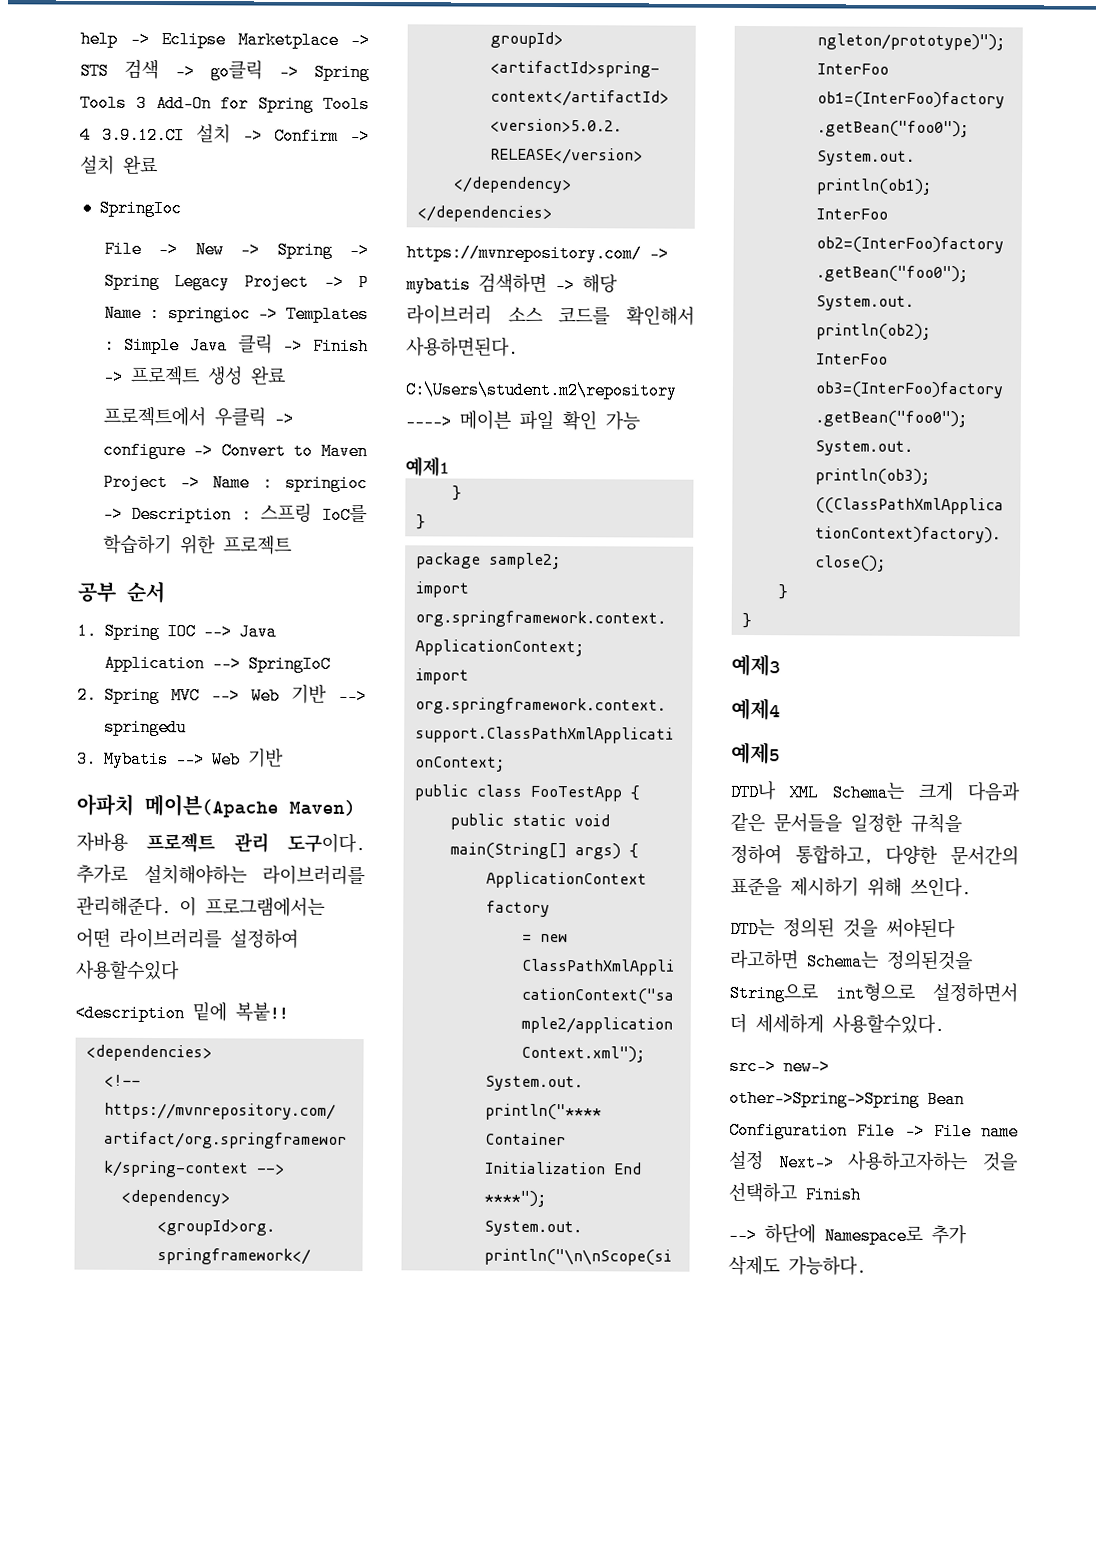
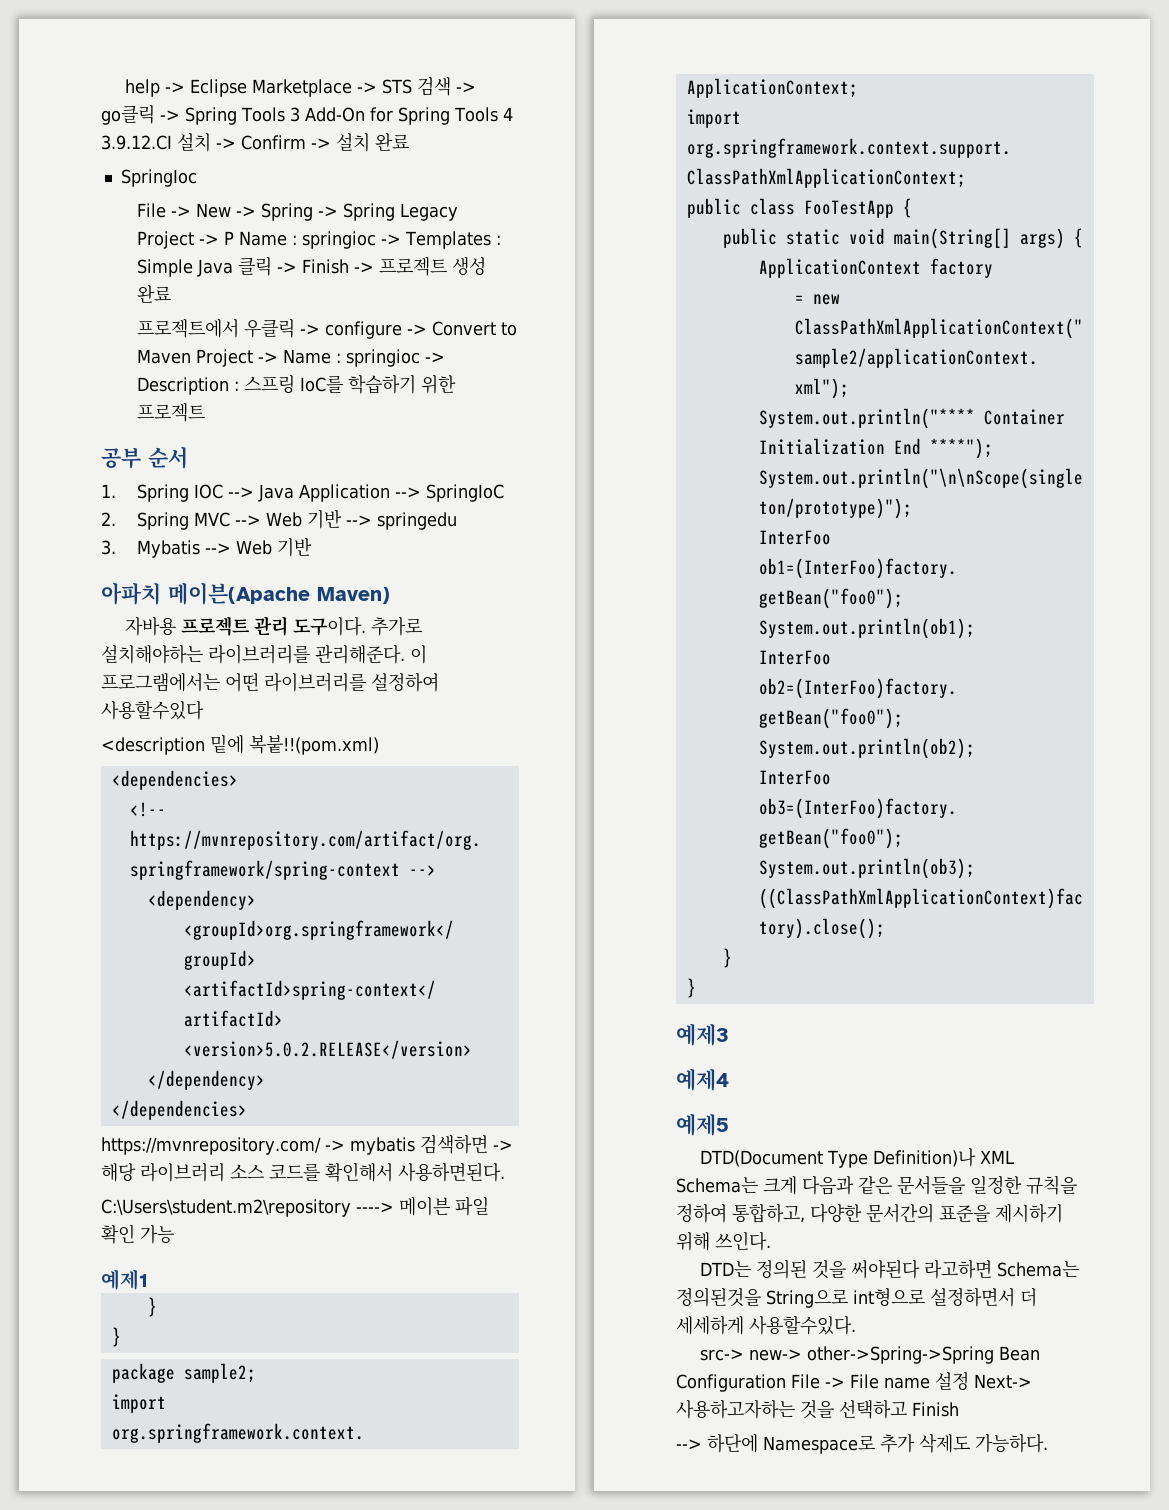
- <description 밑에 복붙!!
+ <description 밑에 복붙!!(pom.xml)
- DTD나 XML Schema는 크게 다음과 같은 문서들을 일정한 규칙을 정하여 통합하고, 다양한 문서간의 표준을 제시하기 위해 쓰인다.
+ DTD(Document Type Definition)나 XML Schema는 크게 다음과 같은 문서들을 일정한 규칙을 정하여 통합하고, 다양한 문서간의 표준을 제시하기 위해 쓰인다.

